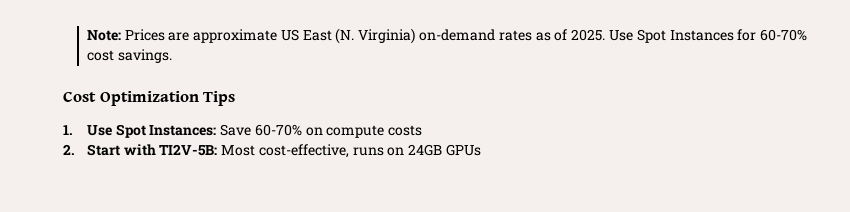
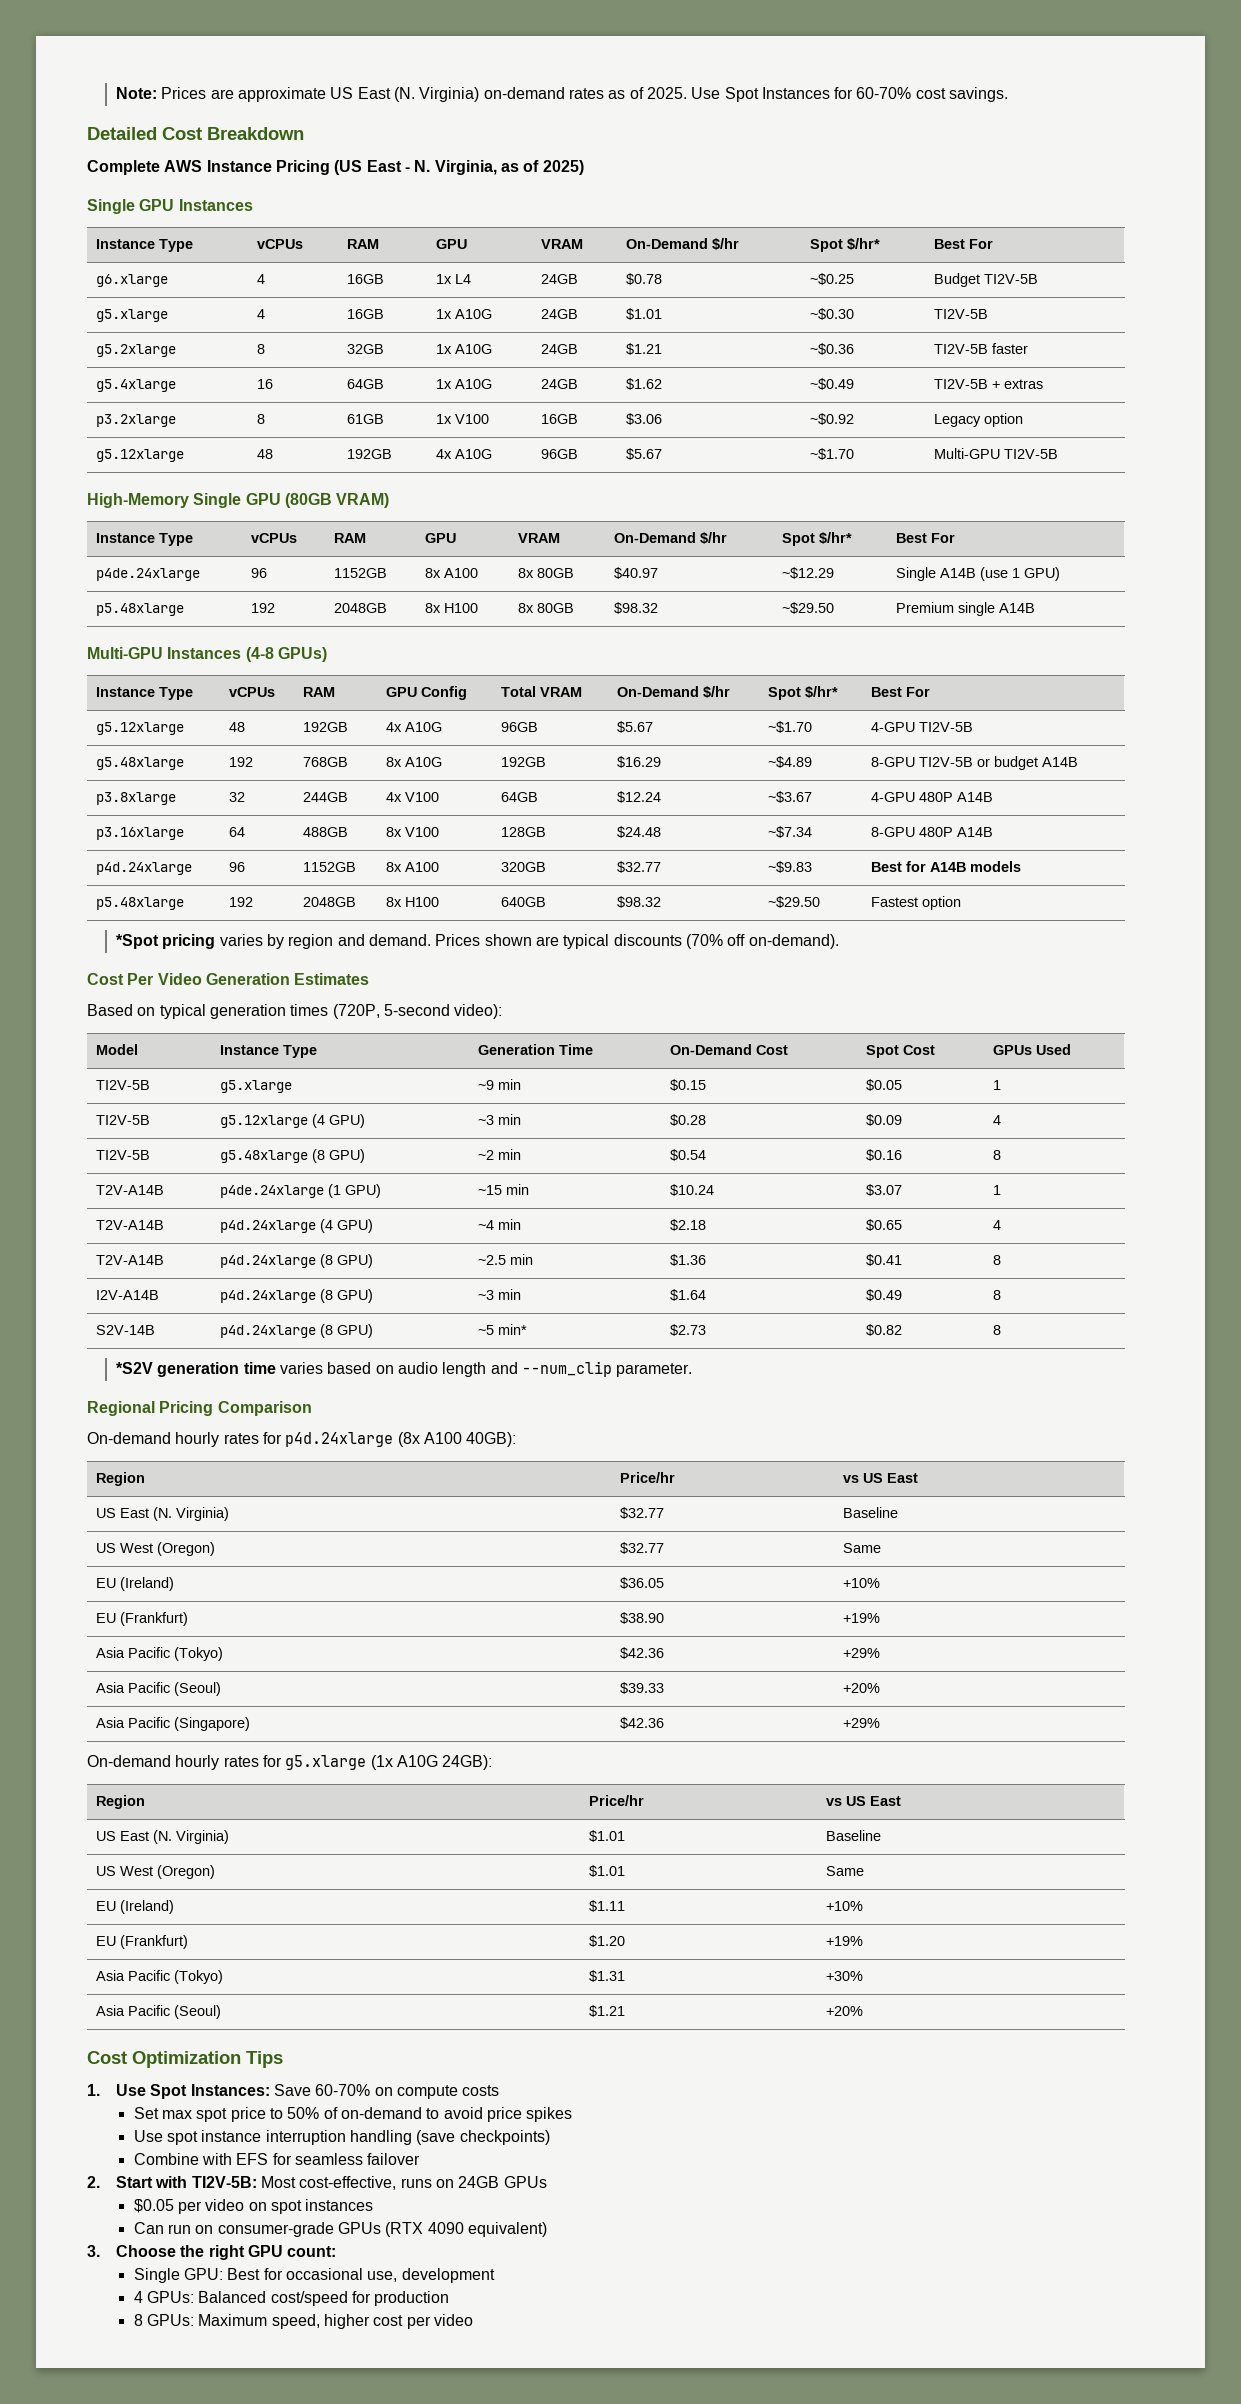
+ Detailed Cost Breakdown
+ Complete AWS Instance Pricing (US East - N. Virginia, as of 2025)
+ Single GPU Instances
+ Instance Type | vCPUs | RAM | GPU | VRAM | On-Demand $/hr | Spot $/hr* | Best For
+ g6.xlarge | 4 | 16GB | 1x L4 | 24GB | $0.78 | ~$0.25 | Budget TI2V-5B
+ g5.xlarge | 4 | 16GB | 1x A10G | 24GB | $1.01 | ~$0.30 | TI2V-5B
+ g5.2xlarge | 8 | 32GB | 1x A10G | 24GB | $1.21 | ~$0.36 | TI2V-5B faster
+ g5.4xlarge | 16 | 64GB | 1x A10G | 24GB | $1.62 | ~$0.49 | TI2V-5B + extras
+ p3.2xlarge | 8 | 61GB | 1x V100 | 16GB | $3.06 | ~$0.92 | Legacy option
+ g5.12xlarge | 48 | 192GB | 4x A10G | 96GB | $5.67 | ~$1.70 | Multi-GPU TI2V-5B
+ High-Memory Single GPU (80GB VRAM)
+ Instance Type | vCPUs | RAM | GPU | VRAM | On-Demand $/hr | Spot $/hr* | Best For
+ p4de.24xlarge | 96 | 1152GB | 8x A100 | 8x 80GB | $40.97 | ~$12.29 | Single A14B (use 1 GPU)
+ p5.48xlarge | 192 | 2048GB | 8x H100 | 8x 80GB | $98.32 | ~$29.50 | Premium single A14B
+ Multi-GPU Instances (4-8 GPUs)
+ Instance Type | vCPUs | RAM | GPU Config | Total VRAM | On-Demand $/hr | Spot $/hr* | Best For
+ g5.12xlarge | 48 | 192GB | 4x A10G | 96GB | $5.67 | ~$1.70 | 4-GPU TI2V-5B
+ g5.48xlarge | 192 | 768GB | 8x A10G | 192GB | $16.29 | ~$4.89 | 8-GPU TI2V-5B or budget A14B
+ p3.8xlarge | 32 | 244GB | 4x V100 | 64GB | $12.24 | ~$3.67 | 4-GPU 480P A14B
+ p3.16xlarge | 64 | 488GB | 8x V100 | 128GB | $24.48 | ~$7.34 | 8-GPU 480P A14B
+ p4d.24xlarge | 96 | 1152GB | 8x A100 | 320GB | $32.77 | ~$9.83 | Best for A14B models
+ p5.48xlarge | 192 | 2048GB | 8x H100 | 640GB | $98.32 | ~$29.50 | Fastest option
+ *Spot pricing varies by region and demand. Prices shown are typical discounts (70% off on-demand).
+ Cost Per Video Generation Estimates
+ Based on typical generation times (720P, 5-second video):
+ Model | Instance Type | Generation Time | On-Demand Cost | Spot Cost | GPUs Used
+ TI2V-5B | g5.xlarge | ~9 min | $0.15 | $0.05 | 1
+ TI2V-5B | g5.12xlarge (4 GPU) | ~3 min | $0.28 | $0.09 | 4
+ TI2V-5B | g5.48xlarge (8 GPU) | ~2 min | $0.54 | $0.16 | 8
+ T2V-A14B | p4de.24xlarge (1 GPU) | ~15 min | $10.24 | $3.07 | 1
+ T2V-A14B | p4d.24xlarge (4 GPU) | ~4 min | $2.18 | $0.65 | 4
+ T2V-A14B | p4d.24xlarge (8 GPU) | ~2.5 min | $1.36 | $0.41 | 8
+ I2V-A14B | p4d.24xlarge (8 GPU) | ~3 min | $1.64 | $0.49 | 8
+ S2V-14B | p4d.24xlarge (8 GPU) | ~5 min* | $2.73 | $0.82 | 8
+ *S2V generation time varies based on audio length and --num_clip parameter.
+ Regional Pricing Comparison
+ On-demand hourly rates for p4d.24xlarge (8x A100 40GB):
+ Region | Price/hr | vs US East
+ US East (N. Virginia) | $32.77 | Baseline
+ US West (Oregon) | $32.77 | Same
+ EU (Ireland) | $36.05 | +10%
+ EU (Frankfurt) | $38.90 | +19%
+ Asia Pacific (Tokyo) | $42.36 | +29%
+ Asia Pacific (Seoul) | $39.33 | +20%
+ Asia Pacific (Singapore) | $42.36 | +29%
+ On-demand hourly rates for g5.xlarge (1x A10G 24GB):
+ Region | Price/hr | vs US East
+ US East (N. Virginia) | $1.01 | Baseline
+ US West (Oregon) | $1.01 | Same
+ EU (Ireland) | $1.11 | +10%
+ EU (Frankfurt) | $1.20 | +19%
+ Asia Pacific (Tokyo) | $1.31 | +30%
+ Asia Pacific (Seoul) | $1.21 | +20%
+ Set max spot price to 50% of on-demand to avoid price spikes
+ Use spot instance interruption handling (save checkpoints)
+ Combine with EFS for seamless failover
+ $0.05 per video on spot instances
+ Can run on consumer-grade GPUs (RTX 4090 equivalent)
+ 3. Choose the right GPU count:
+ Single GPU: Best for occasional use, development
+ 4 GPUs: Balanced cost/speed for production
+ 8 GPUs: Maximum speed, higher cost per video

